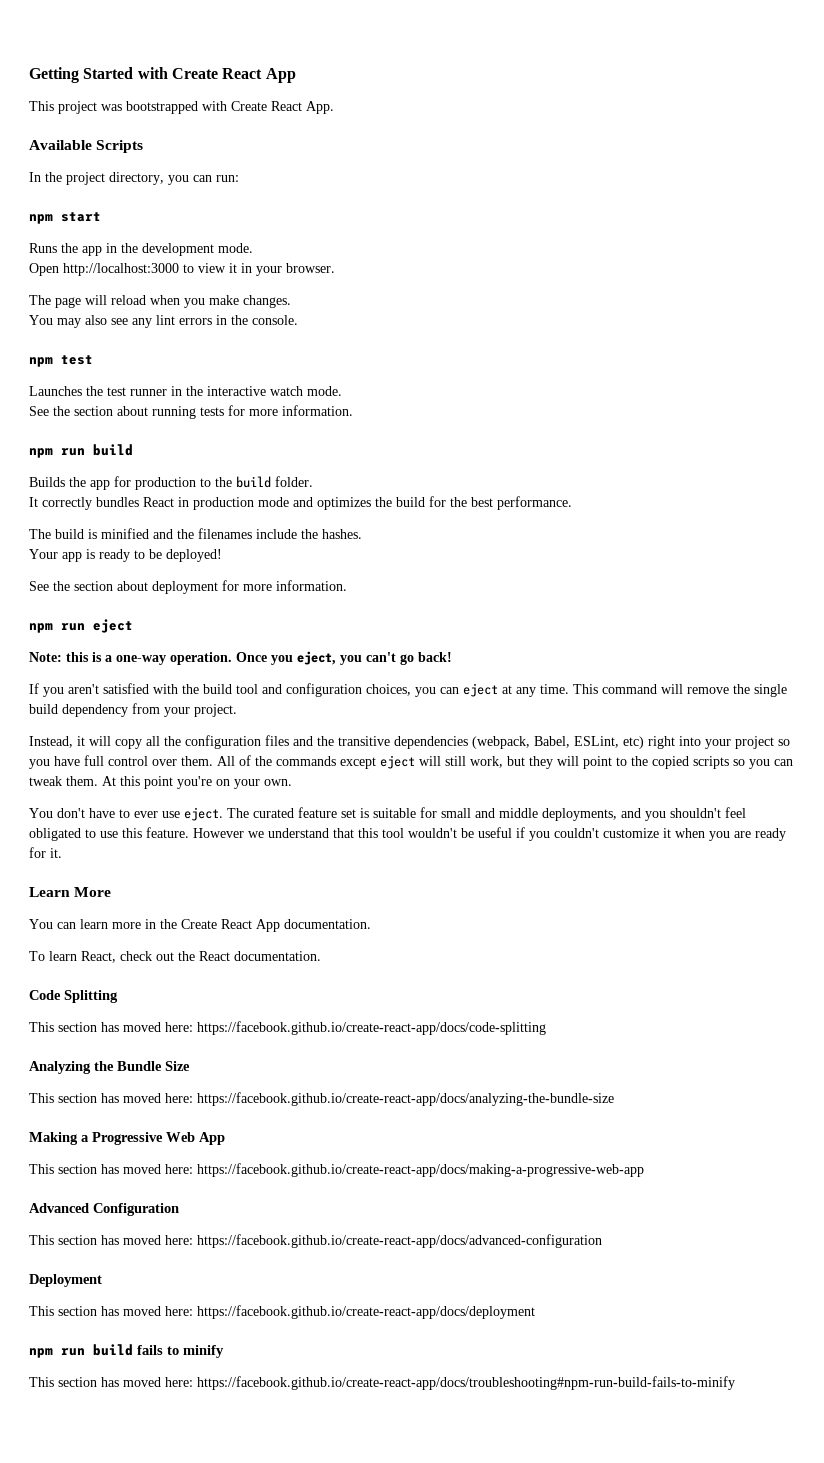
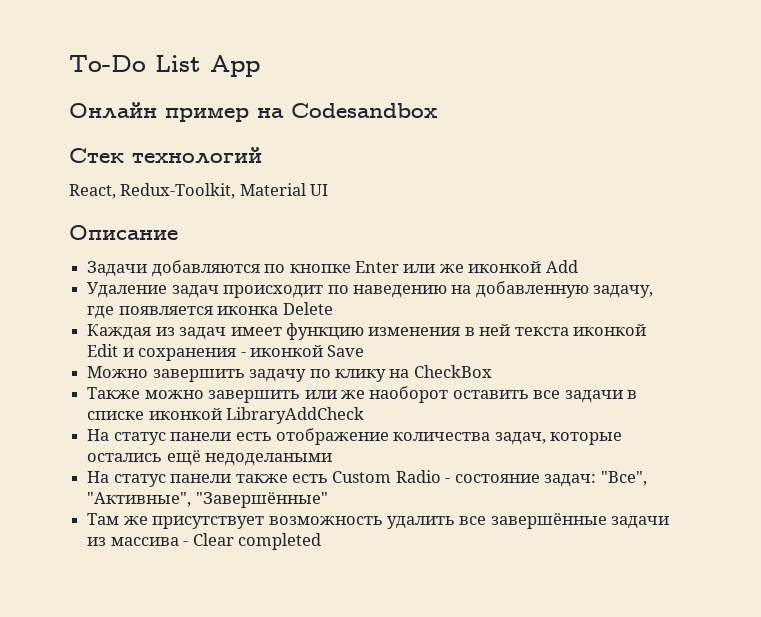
- Getting Started with Create React App
- This project was bootstrapped with Create React App.
- Available Scripts
- In the project directory, you can run:
- npm start
- Runs the app in the development mode.
- Open http://localhost:3000 to view it in your browser.
- The page will reload when you make changes.
- You may also see any lint errors in the console.
- npm test
- Launches the test runner in the interactive watch mode.
- See the section about running tests for more information.
- npm run build
- Builds the app for production to the build folder.
- It correctly bundles React in production mode and optimizes the build for the best performance.
- The build is minified and the filenames include the hashes.
- Your app is ready to be deployed!
- See the section about deployment for more information.
- npm run eject
- Note: this is a one-way operation. Once you eject, you can't go back!
- If you aren't satisfied with the build tool and configuration choices, you can eject at any time. This command will remove the single build dependency from your project.
- Instead, it will copy all the configuration files and the transitive dependencies (webpack, Babel, ESLint, etc) right into your project so you have full control over them. All of the commands except eject will still work, but they will point to the copied scripts so you can tweak them. At this point you're on your own.
- You don't have to ever use eject. The curated feature set is suitable for small and middle deployments, and you shouldn't feel obligated to use this feature. However we understand that this tool wouldn't be useful if you couldn't customize it when you are ready for it.
- Learn More
- You can learn more in the Create React App documentation.
- To learn React, check out the React documentation.
- Code Splitting
- This section has moved here: https://facebook.github.io/create-react-app/docs/code-splitting
- Analyzing the Bundle Size
- This section has moved here: https://facebook.github.io/create-react-app/docs/analyzing-the-bundle-size
- Making a Progressive Web App
- This section has moved here: https://facebook.github.io/create-react-app/docs/making-a-progressive-web-app
- Advanced Configuration
- This section has moved here: https://facebook.github.io/create-react-app/docs/advanced-configuration
- Deployment
- This section has moved here: https://facebook.github.io/create-react-app/docs/deployment
- npm run build fails to minify
- This section has moved here: https://facebook.github.io/create-react-app/docs/troubleshooting#npm-run-build-fails-to-minify
+ To-Do List App
+ Онлайн пример на Codesandbox
+ Стек технологий
+ React, Redux-Toolkit, Material UI
+ Описание
+ Задачи добавляются по кнопке Enter или же иконкой Add
+ Удаление задач происходит по наведению на добавленную задачу, где появляется иконка Delete
+ Каждая из задач имеет функцию изменения в ней текста иконкой Edit и сохранения - иконкой Save
+ Можно завершить задачу по клику на CheckBox
+ Также можно завершить или же наоборот оставить все задачи в списке иконкой LibraryAddCheck
+ На статус панели есть отображение количества задач, которые остались ещё недоделаными
+ На статус панели также есть Custom Radio - состояние задач: "Все", "Активные", "Завершённые"
+ Там же присутствует возможность удалить все завершённые задачи из массива - Clear completed

